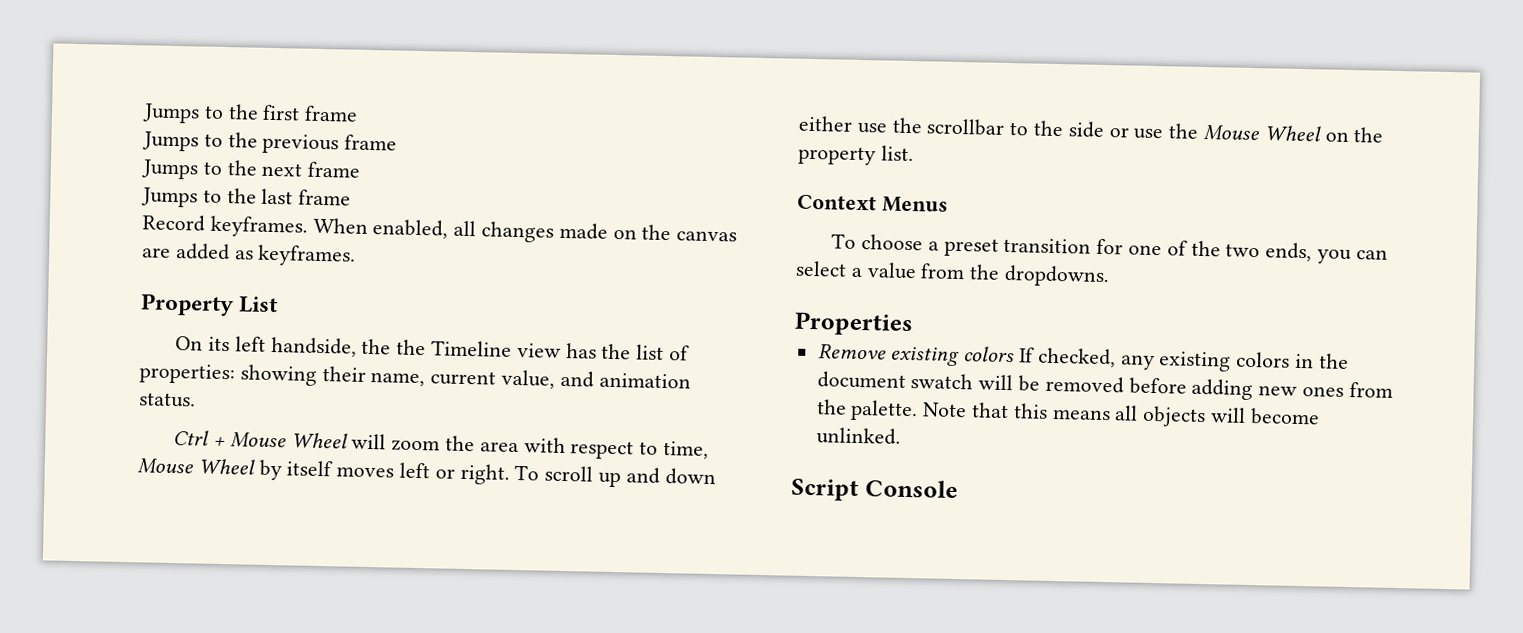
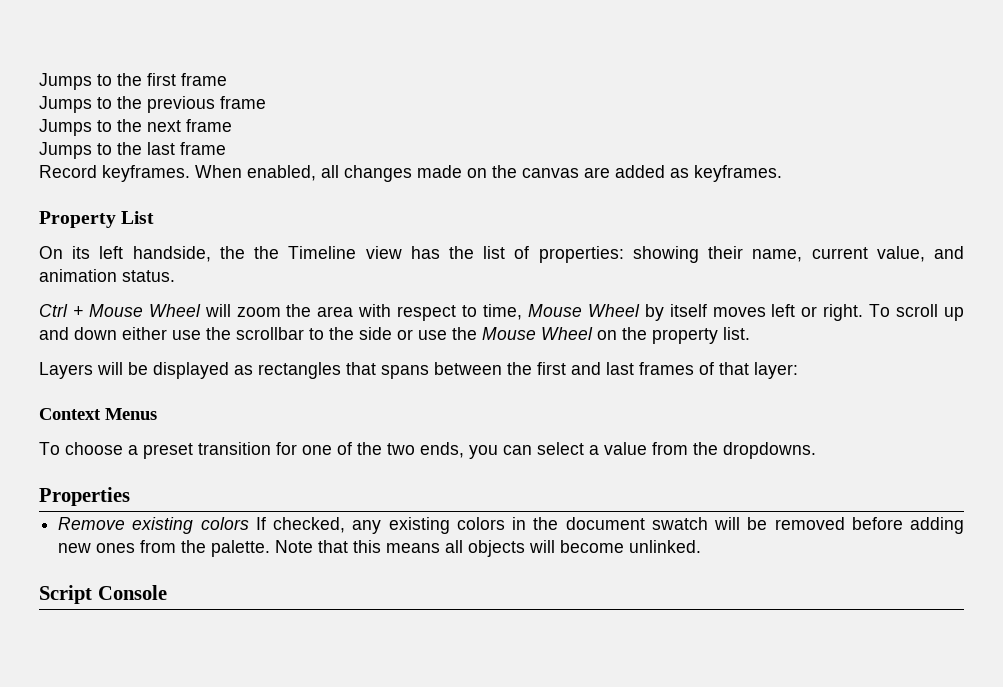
+ Layers will be displayed as rectangles that spans between the first and last frames of that layer:

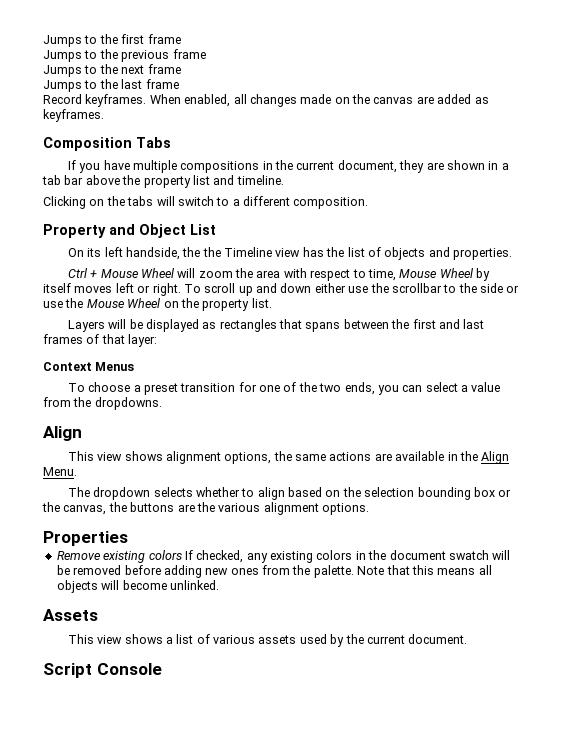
+ Composition Tabs
+ If you have multiple compositions in the current document, they are shown in a tab bar above the property list and timeline.
+ Clicking on the tabs will switch to a different composition.
- Property List
+ Property and Object List
- On its left handside, the the Timeline view has the list of properties: showing their name, current value, and animation status.
+ On its left handside, the the Timeline view has the list of objects and properties.
  To choose a preset transition for one of the two ends, you can select a value from the dropdowns.
+ Align
+ This view shows alignment options, the same actions are available in the Align Menu.
+ The dropdown selects whether to align based on the selection bounding box or the canvas, the buttons are the various alignment options.
+ Assets
+ This view shows a list of various assets used by the current document.

